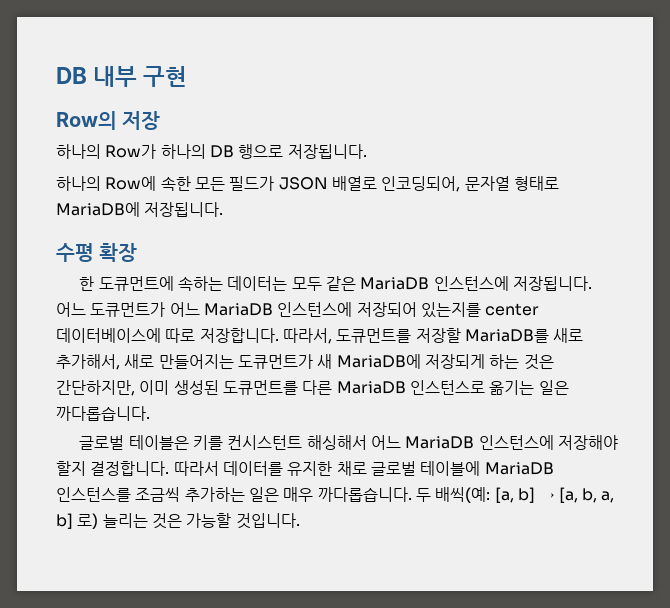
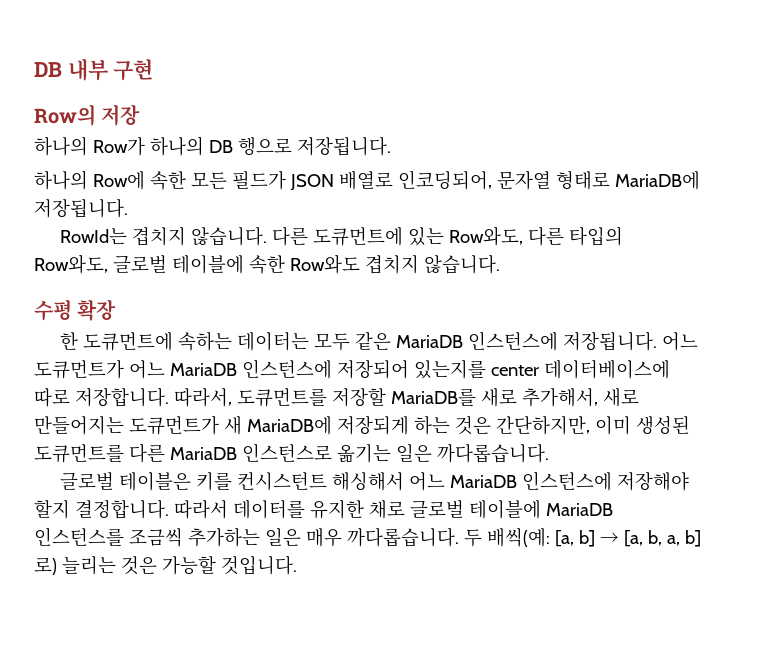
+ RowId는 겹치지 않습니다. 다른 도큐먼트에 있는 Row와도, 다른 타입의 Row와도, 글로벌 테이블에 속한 Row와도 겹치지 않습니다.

